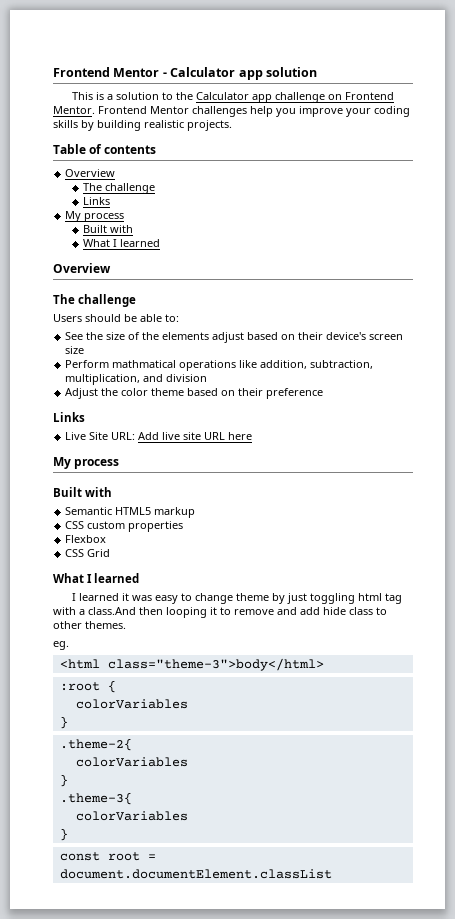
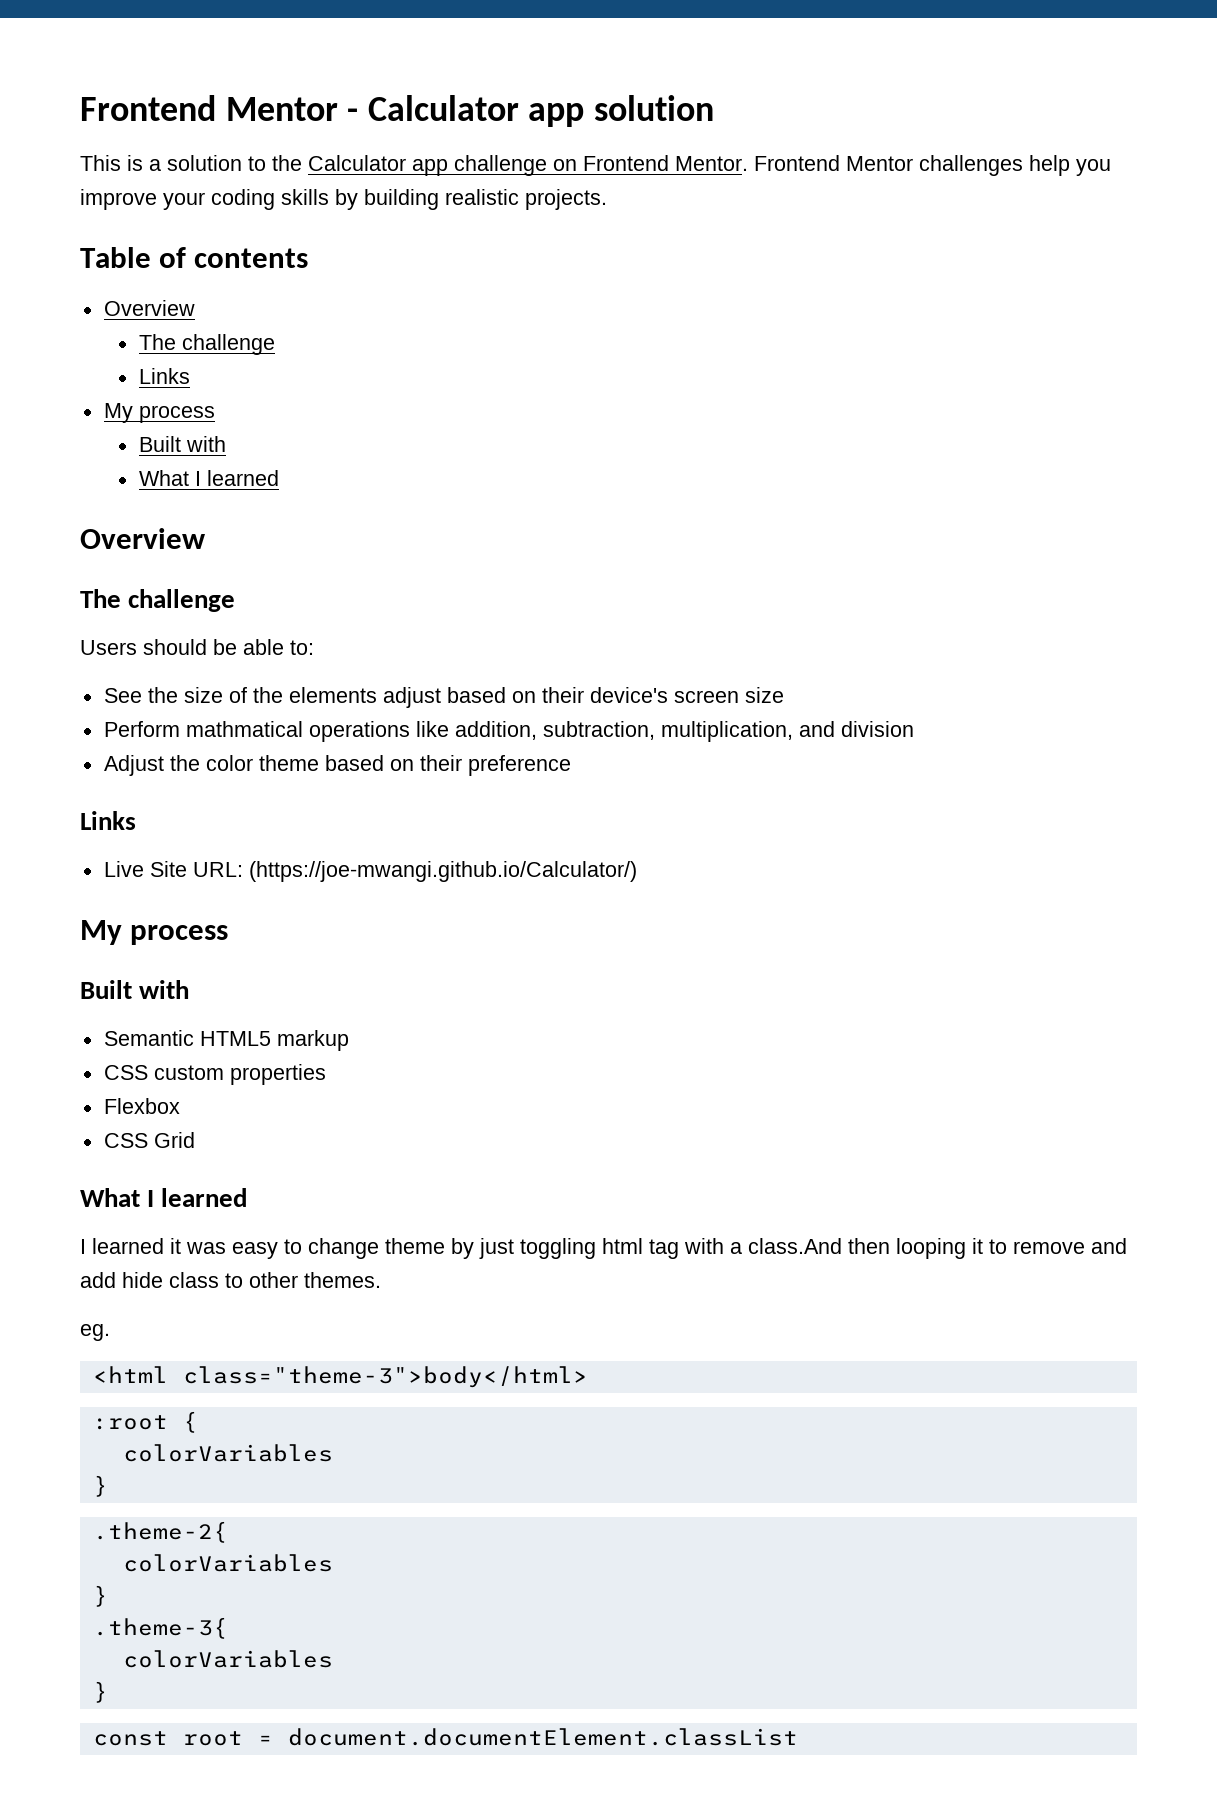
- Live Site URL: Add live site URL here
+ Live Site URL: (https://joe-mwangi.github.io/Calculator/)

